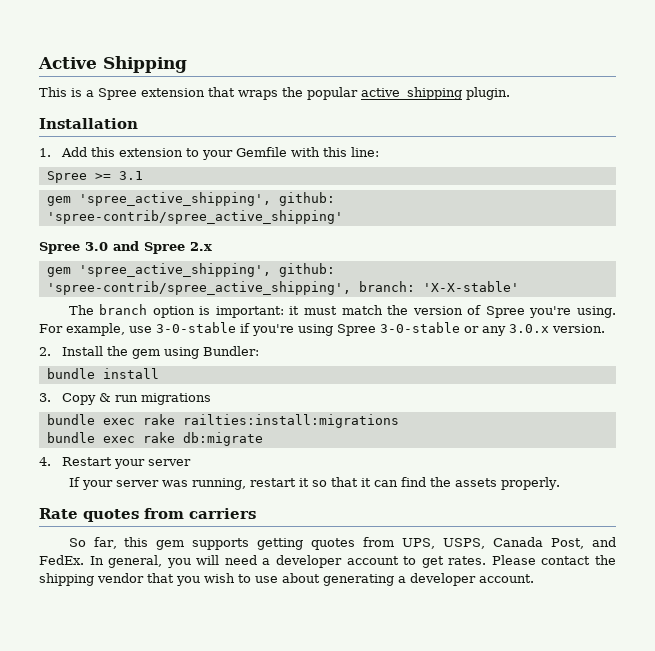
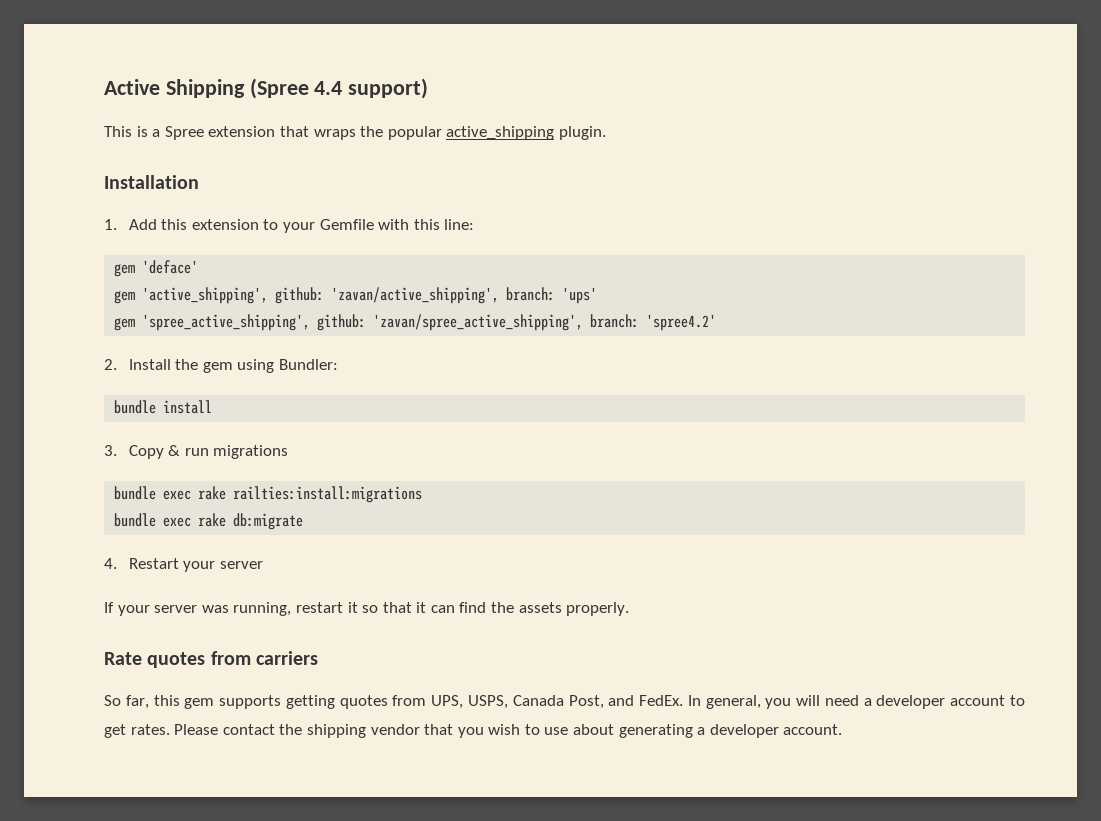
- Active Shipping
+ Active Shipping (Spree 4.4 support)
- Spree >= 3.1
- gem 'spree_active_shipping', github: 'spree-contrib/spree_active_shipping'
- Spree 3.0 and Spree 2.x
- gem 'spree_active_shipping', github: 'spree-contrib/spree_active_shipping', branch: 'X-X-stable'
- The branch option is important: it must match the version of Spree you're using. For example, use 3-0-stable if you're using Spree 3-0-stable or any 3.0.x version.
+ gem 'deface'
+ gem 'active_shipping', github: 'zavan/active_shipping', branch: 'ups'
+ gem 'spree_active_shipping', github: 'zavan/spree_active_shipping', branch: 'spree4.2'

